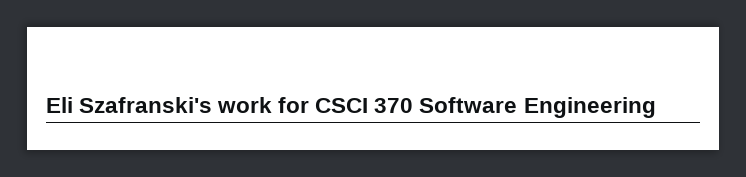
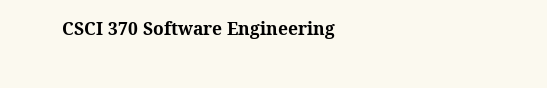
- Eli Szafranski's work for CSCI 370 Software Engineering
+ CSCI 370 Software Engineering

